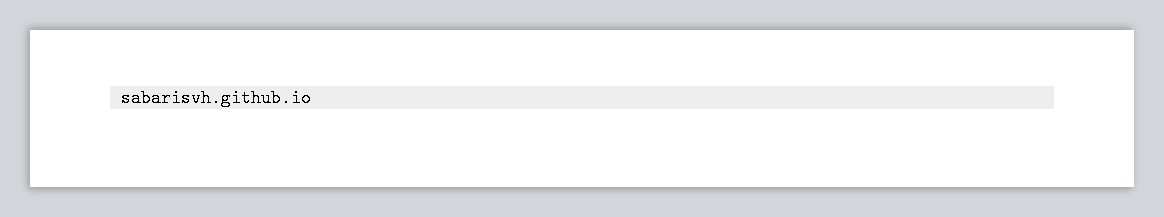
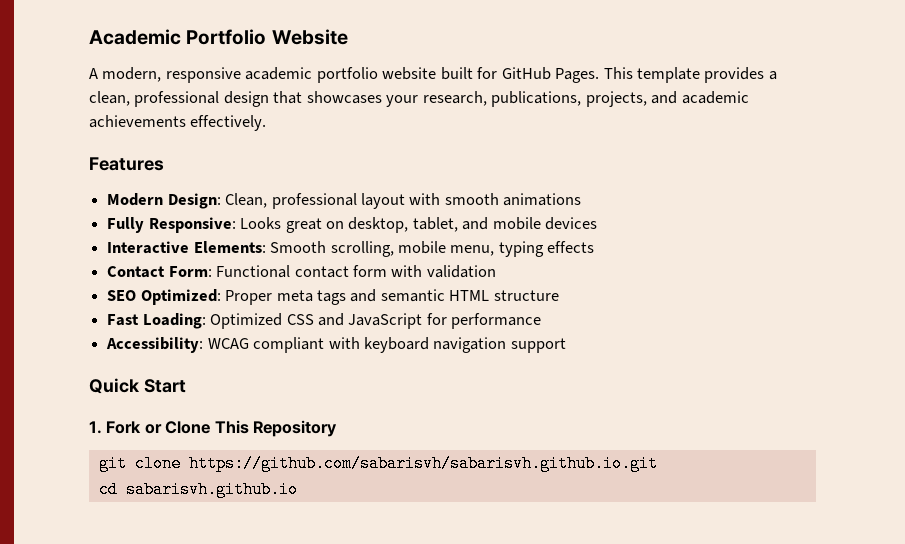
- sabarisvh.github.io
+ Academic Portfolio Website
+ A modern, responsive academic portfolio website built for GitHub Pages. This template provides a clean, professional design that showcases your research, publications, projects, and academic achievements effectively.
+ Features
+ Modern Design: Clean, professional layout with smooth animations
+ Fully Responsive: Looks great on desktop, tablet, and mobile devices
+ Interactive Elements: Smooth scrolling, mobile menu, typing effects
+ Contact Form: Functional contact form with validation
+ SEO Optimized: Proper meta tags and semantic HTML structure
+ Fast Loading: Optimized CSS and JavaScript for performance
+ Accessibility: WCAG compliant with keyboard navigation support
+ Quick Start
+ 1. Fork or Clone This Repository
+ git clone https://github.com/sabarisvh/sabarisvh.github.io.git
+ cd sabarisvh.github.io

